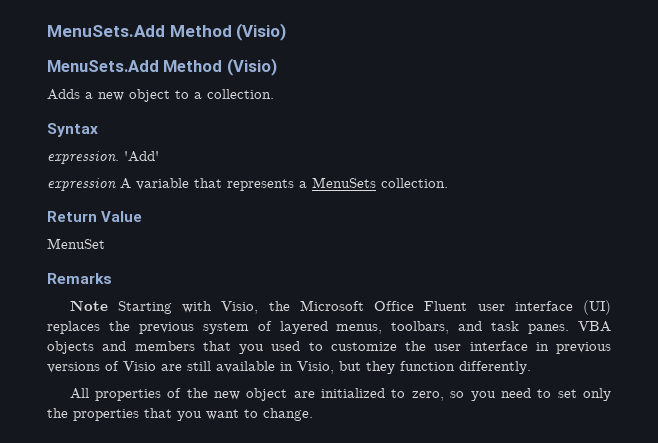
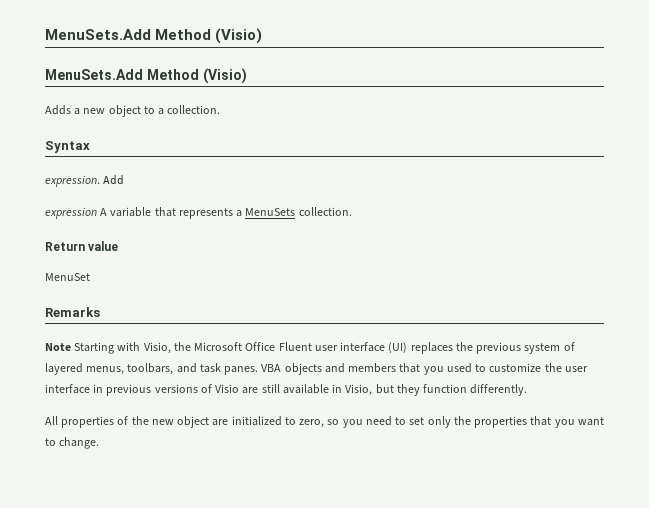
- 'Add'
+ Add
- Return Value
+ Return value

